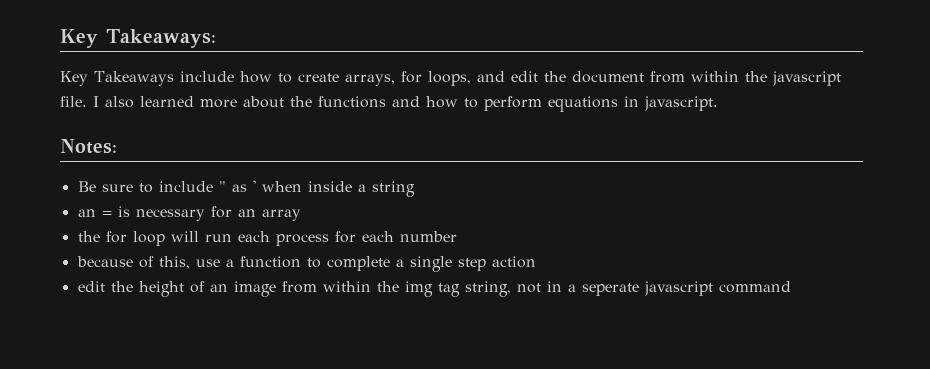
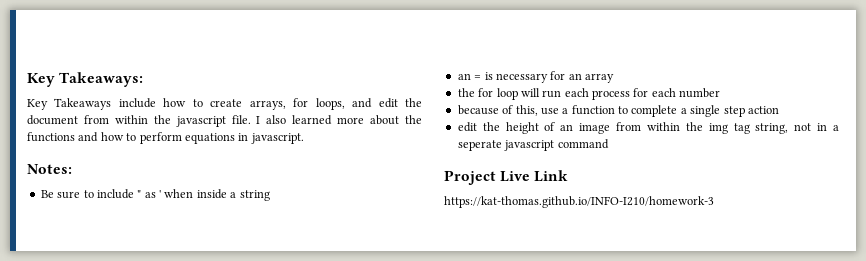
+ Project Live Link
+ https://kat-thomas.github.io/INFO-I210/homework-3

